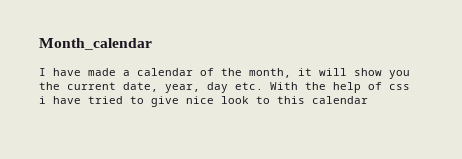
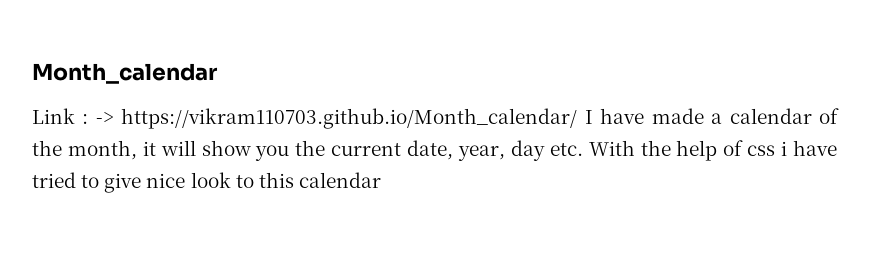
- I have made a calendar of the month, it will show you the current date, year, day etc. With the help of css i have tried to give nice look to this calendar
+ Link : -> https://vikram110703.github.io/Month_calendar/ I have made a calendar of the month, it will show you the current date, year, day etc. With the help of css i have tried to give nice look to this calendar

